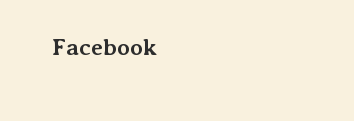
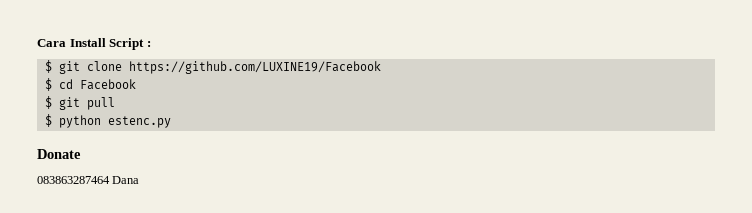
- Facebook
+ Cara Install Script :
+ $ git clone https://github.com/LUXINE19/Facebook
+ $ cd Facebook
+ $ git pull
+ $ python estenc.py
+ Donate
+ 083863287464 Dana

